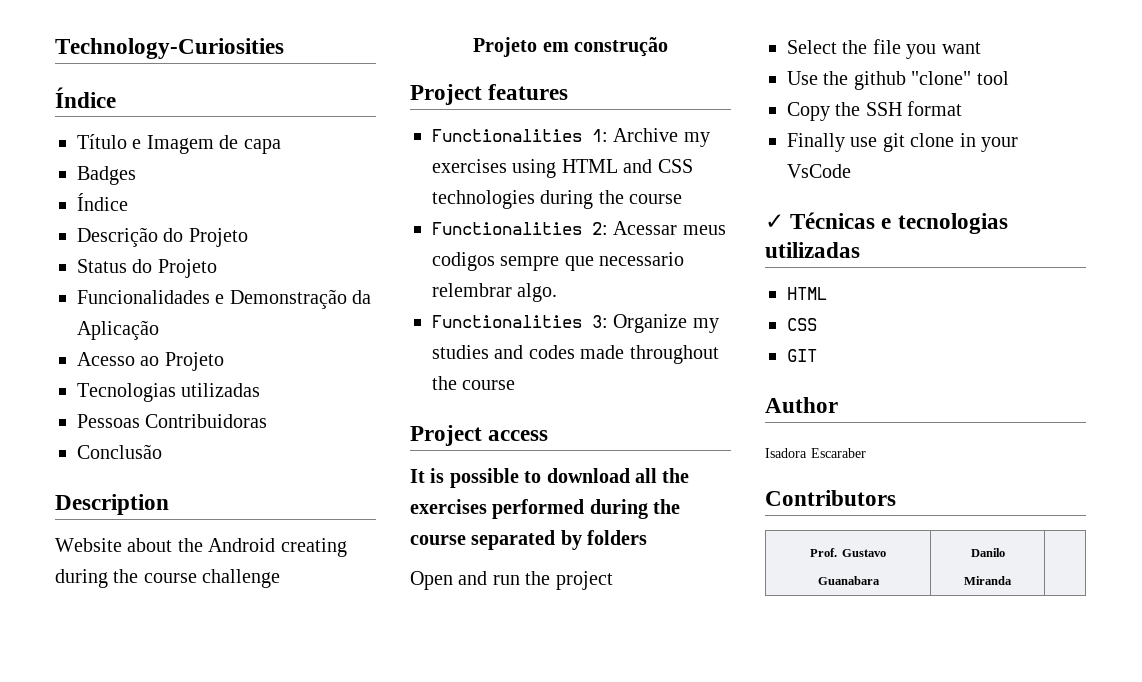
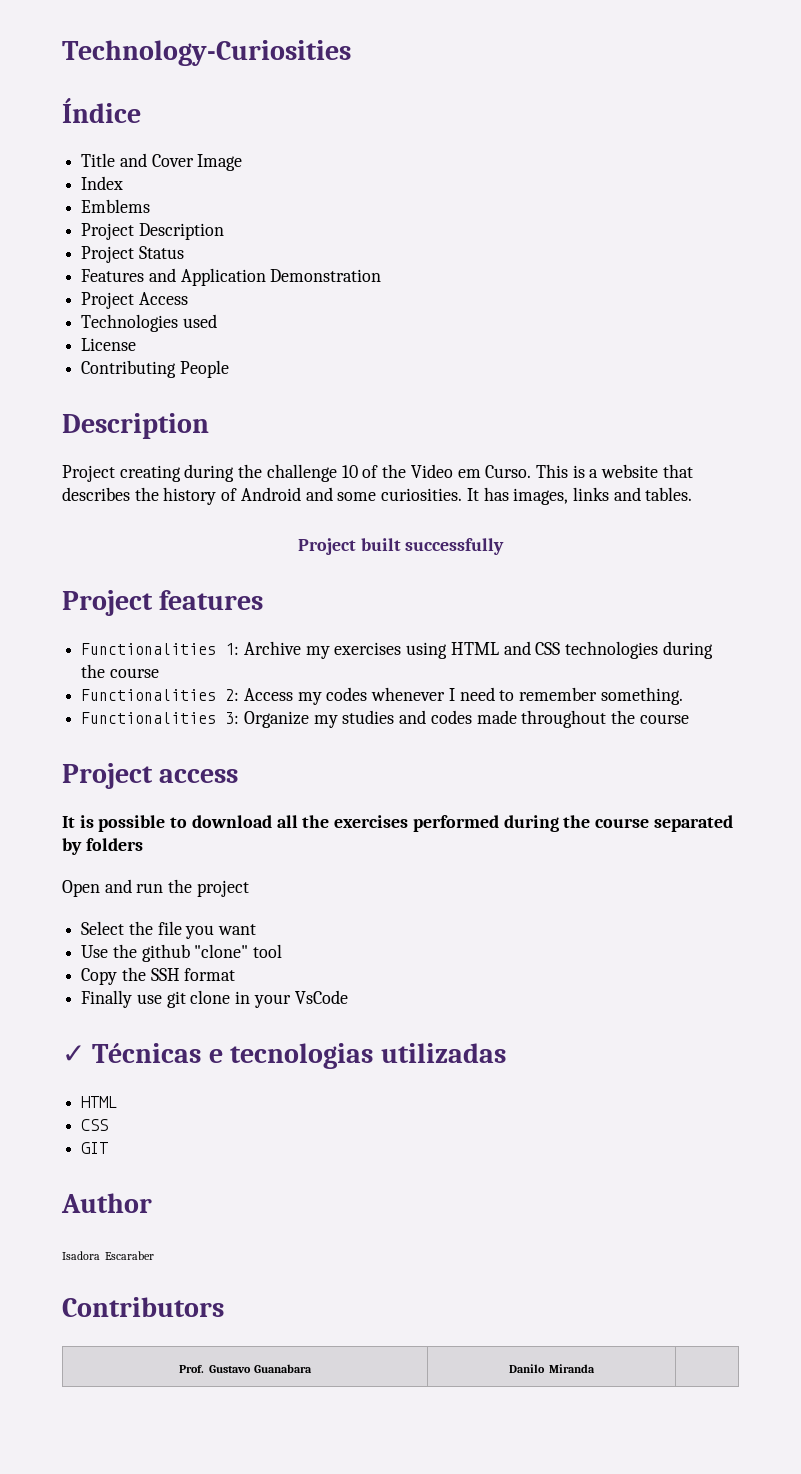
- Título e Imagem de capa
- Badges
- Índice
- Descrição do Projeto
- Status do Projeto
- Funcionalidades e Demonstração da Aplicação
- Acesso ao Projeto
- Tecnologias utilizadas
- Pessoas Contribuidoras
- Conclusão
+ Title and Cover Image
+ Index
+ Emblems
+ Project Description
+ Project Status
+ Features and Application Demonstration
+ Project Access
+ Technologies used
+ License
+ Contributing People
  Description
- Website about the Android creating during the course challenge
- Projeto em construção
+ Project creating during the challenge 10 of the Video em Curso. This is a website that describes the history of Android and some curiosities. It has images, links and tables.
+ Project built successfully
- Functionalities 2: Acessar meus codigos sempre que necessario relembrar algo.
+ Functionalities 2: Access my codes whenever I need to remember something.

